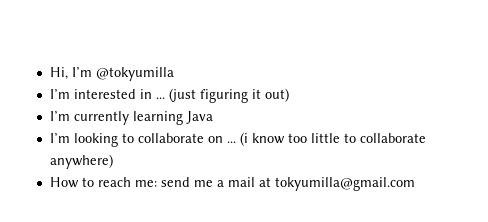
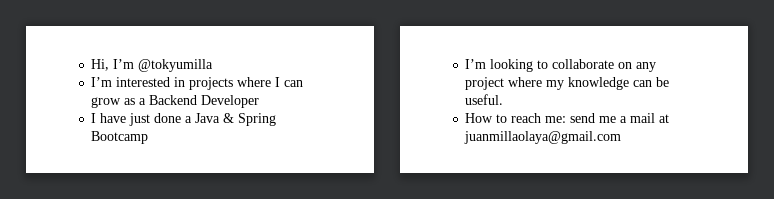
- I’m interested in ... (just figuring it out)
- I’m currently learning Java
+ I’m interested in projects where I can grow as a Backend Developer
+ I have just done a Java & Spring Bootcamp
- I’m looking to collaborate on ... (i know too little to collaborate anywhere)
+ I’m looking to collaborate on any project where my knowledge can be useful.
- How to reach me: send me a mail at tokyumilla@gmail.com
+ How to reach me: send me a mail at juanmillaolaya@gmail.com

